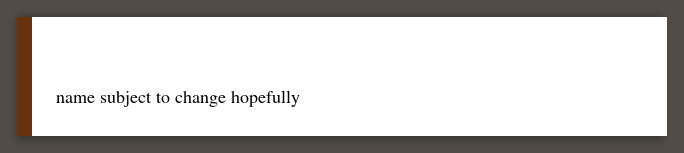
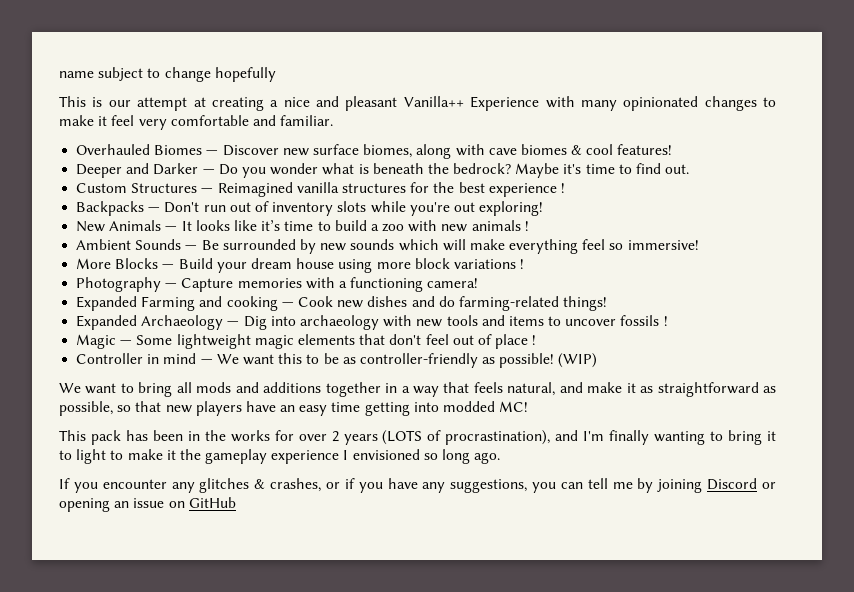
+ This is our attempt at creating a nice and pleasant Vanilla++ Experience with many opinionated changes to make it feel very comfortable and familiar.
+ Overhauled Biomes — Discover new surface biomes, along with cave biomes & cool features!
+ Deeper and Darker — Do you wonder what is beneath the bedrock? Maybe it's time to find out.
+ Custom Structures — Reimagined vanilla structures for the best experience !
+ Backpacks — Don't run out of inventory slots while you're out exploring!
+ New Animals — It looks like it’s time to build a zoo with new animals !
+ Ambient Sounds — Be surrounded by new sounds which will make everything feel so immersive!
+ More Blocks — Build your dream house using more block variations !
+ Photography — Capture memories with a functioning camera!
+ Expanded Farming and cooking — Cook new dishes and do farming-related things!
+ Expanded Archaeology — Dig into archaeology with new tools and items to uncover fossils !
+ Magic — Some lightweight magic elements that don't feel out of place !
+ Controller in mind — We want this to be as controller-friendly as possible! (WIP)
+ We want to bring all mods and additions together in a way that feels natural, and make it as straightforward as possible, so that new players have an easy time getting into modded MC!
+ This pack has been in the works for over 2 years (LOTS of procrastination), and I'm finally wanting to bring it to light to make it the gameplay experience I envisioned so long ago.
+ If you encounter any glitches & crashes, or if you have any suggestions, you can tell me by joining Discord or opening an issue on GitHub

